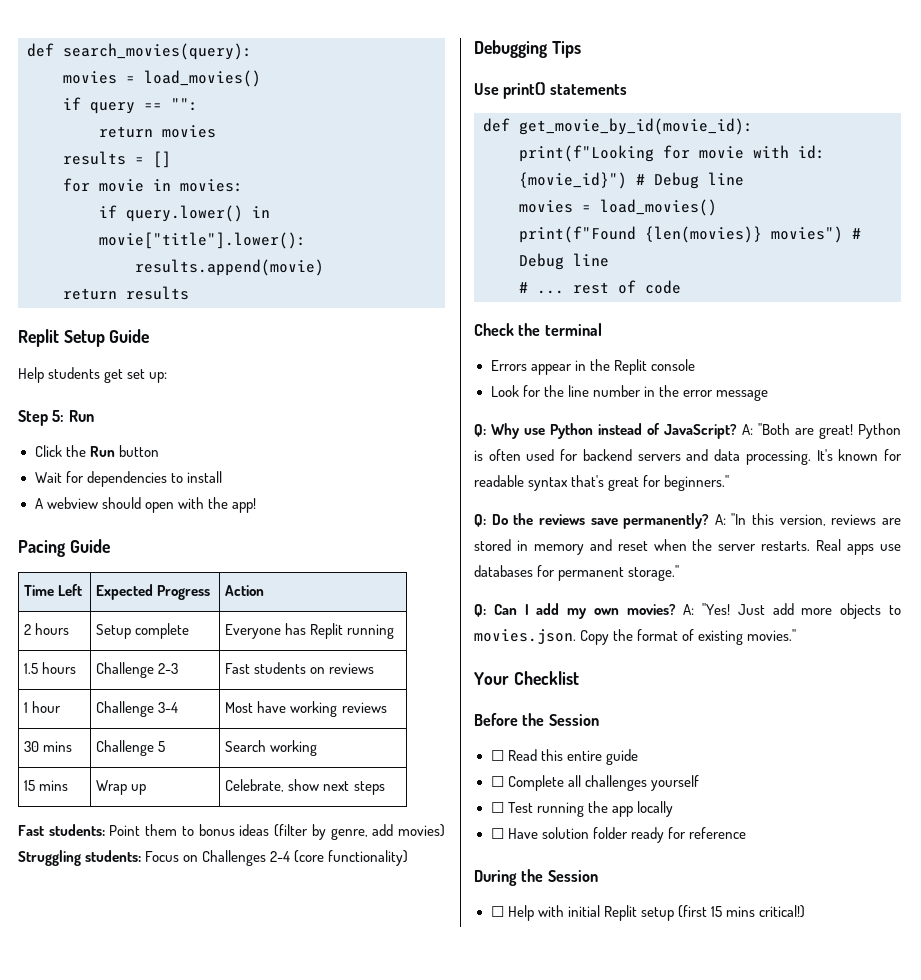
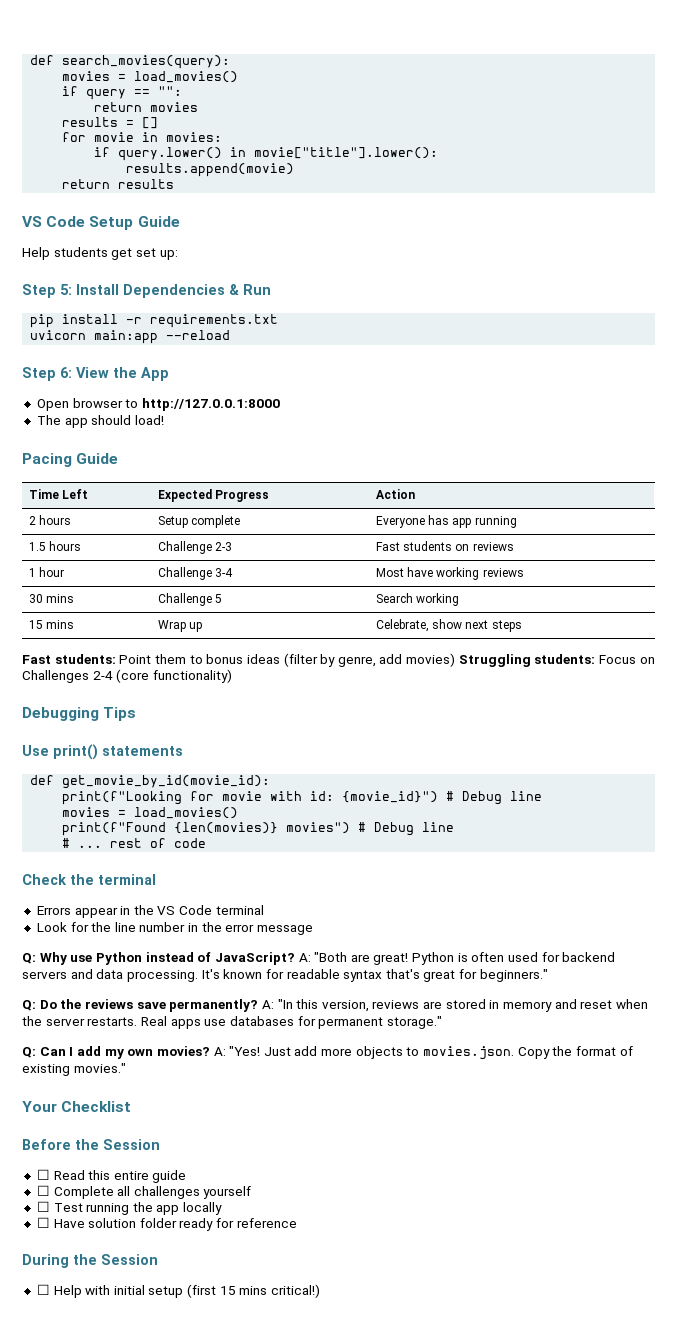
- Replit Setup Guide
+ VS Code Setup Guide
- Step 5: Run
- Click the Run button
- Wait for dependencies to install
- A webview should open with the app!
+ Step 5: Install Dependencies & Run
+ pip install -r requirements.txt
+ uvicorn main:app --reload
+ Step 6: View the App
+ Open browser to http://127.0.0.1:8000
+ The app should load!
- 2 hours | Setup complete | Everyone has Replit running
+ 2 hours | Setup complete | Everyone has app running
- Errors appear in the Replit console
+ Errors appear in the VS Code terminal
- ☐ Help with initial Replit setup (first 15 mins critical!)
+ ☐ Help with initial setup (first 15 mins critical!)

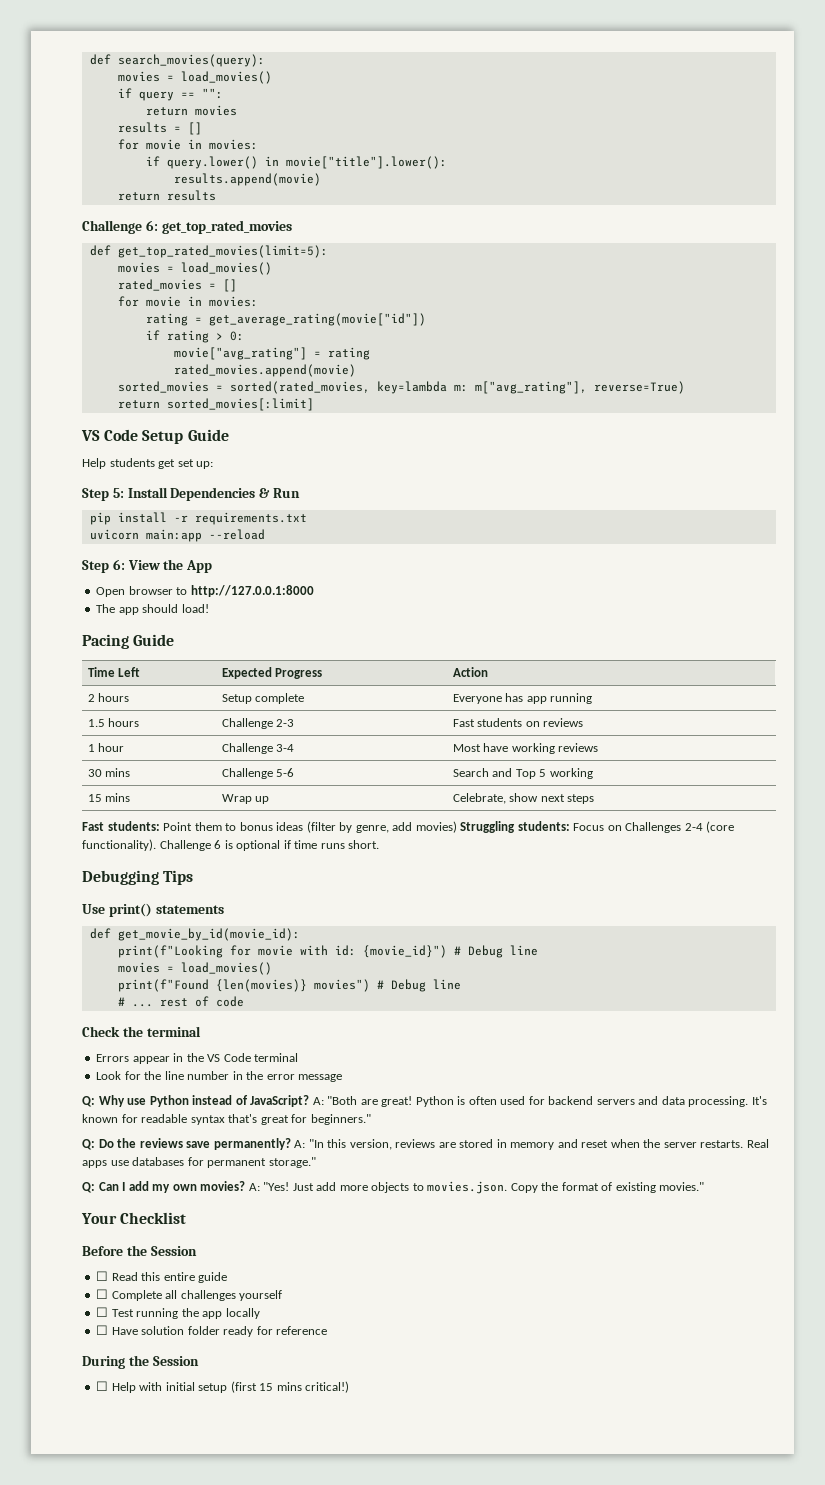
+ Challenge 6: get_top_rated_movies
+ def get_top_rated_movies(limit=5):
+ movies = load_movies()
+ rated_movies = []
+ for movie in movies:
+ rating = get_average_rating(movie["id"])
+ if rating > 0:
+ movie["avg_rating"] = rating
+ rated_movies.append(movie)
+ sorted_movies = sorted(rated_movies, key=lambda m: m["avg_rating"], reverse=True)
+ return sorted_movies[:limit]
- 30 mins | Challenge 5 | Search working
+ 30 mins | Challenge 5-6 | Search and Top 5 working
- Fast students: Point them to bonus ideas (filter by genre, add movies) Struggling students: Focus on Challenges 2-4 (core functionality)
+ Fast students: Point them to bonus ideas (filter by genre, add movies) Struggling students: Focus on Challenges 2-4 (core functionality). Challenge 6 is optional if time runs short.

